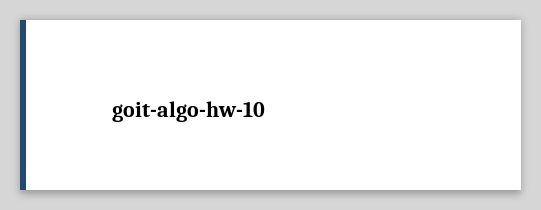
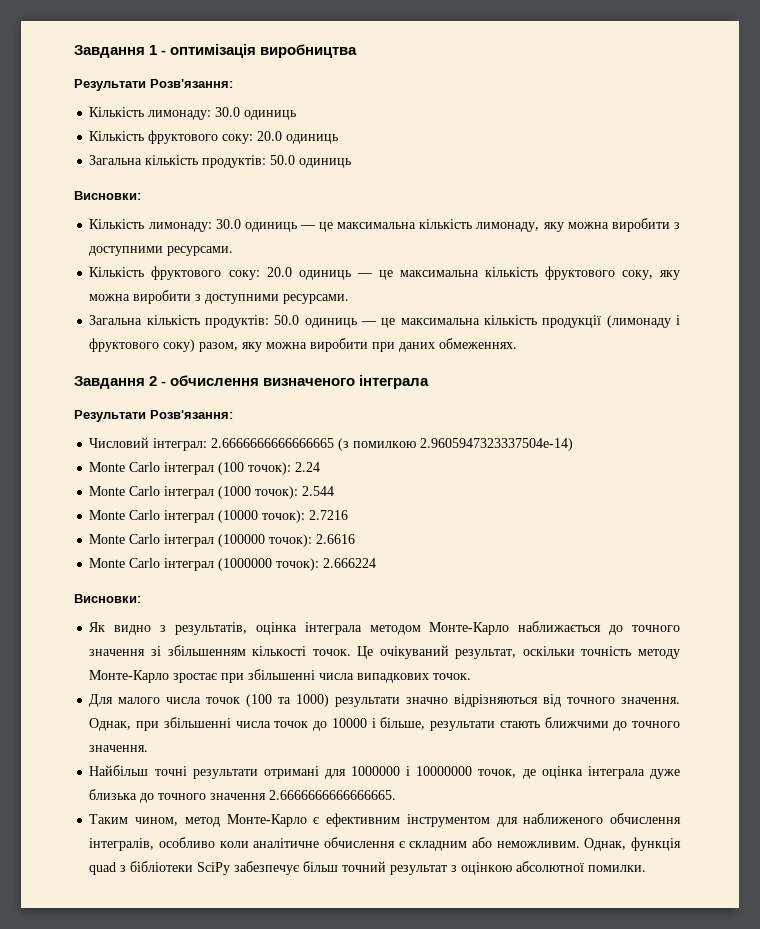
- goit-algo-hw-10
+ Завдання 1 - оптимізація виробництва
+ Результати Розв'язання:
+ Кількість лимонаду: 30.0 одиниць
+ Кількість фруктового соку: 20.0 одиниць
+ Загальна кількість продуктів: 50.0 одиниць
+ Висновки:
+ Кількість лимонаду: 30.0 одиниць — це максимальна кількість лимонаду, яку можна виробити з доступними ресурсами.
+ Кількість фруктового соку: 20.0 одиниць — це максимальна кількість фруктового соку, яку можна виробити з доступними ресурсами.
+ Загальна кількість продуктів: 50.0 одиниць — це максимальна кількість продукції (лимонаду і фруктового соку) разом, яку можна виробити при даних обмеженнях.
+ Завдання 2 - обчислення визначеного інтеграла
+ Результати Розв'язання:
+ Числовий інтеграл: 2.6666666666666665 (з помилкою 2.9605947323337504e-14)
+ Monte Carlo інтеграл (100 точок): 2.24
+ Monte Carlo інтеграл (1000 точок): 2.544
+ Monte Carlo інтеграл (10000 точок): 2.7216
+ Monte Carlo інтеграл (100000 точок): 2.6616
+ Monte Carlo інтеграл (1000000 точок): 2.666224
+ Висновки:
+ Як видно з результатів, оцінка інтеграла методом Монте-Карло наближається до точного значення зі збільшенням кількості точок. Це очікуваний результат, оскільки точність методу Монте-Карло зростає при збільшенні числа випадкових точок.
+ Для малого числа точок (100 та 1000) результати значно відрізняються від точного значення. Однак, при збільшенні числа точок до 10000 і більше, результати стають ближчими до точного значення.
+ Найбільш точні результати отримані для 1000000 і 10000000 точок, де оцінка інтеграла дуже близька до точного значення 2.6666666666666665.
+ Таким чином, метод Монте-Карло є ефективним інструментом для наближеного обчислення інтегралів, особливо коли аналітичне обчислення є складним або неможливим. Однак, функція quad з бібліотеки SciPy забезпечує більш точний результат з оцінкою абсолютної помилки.

